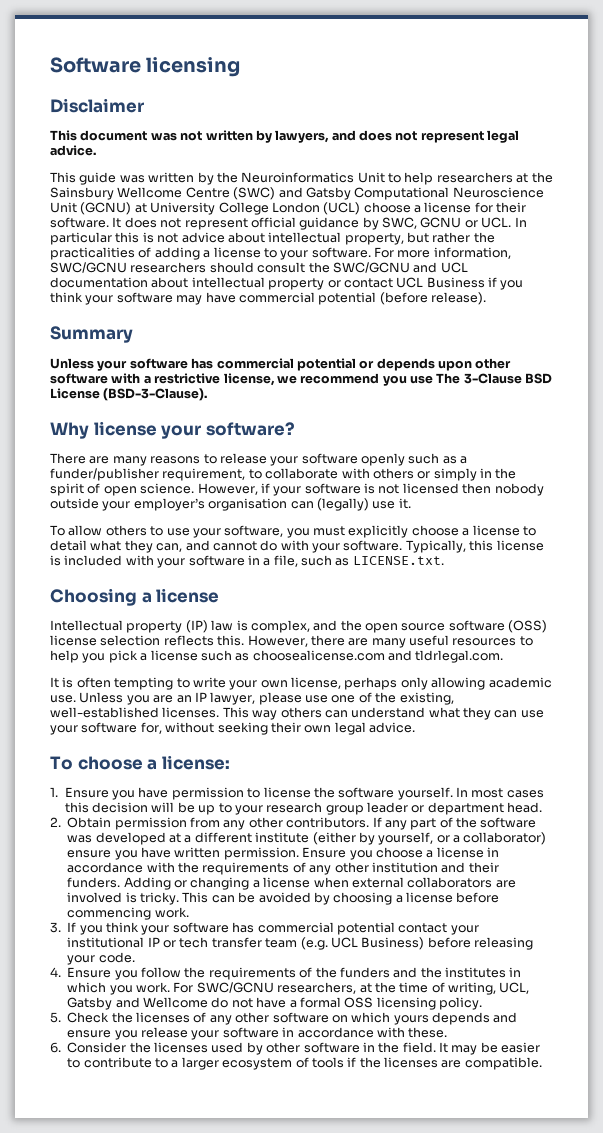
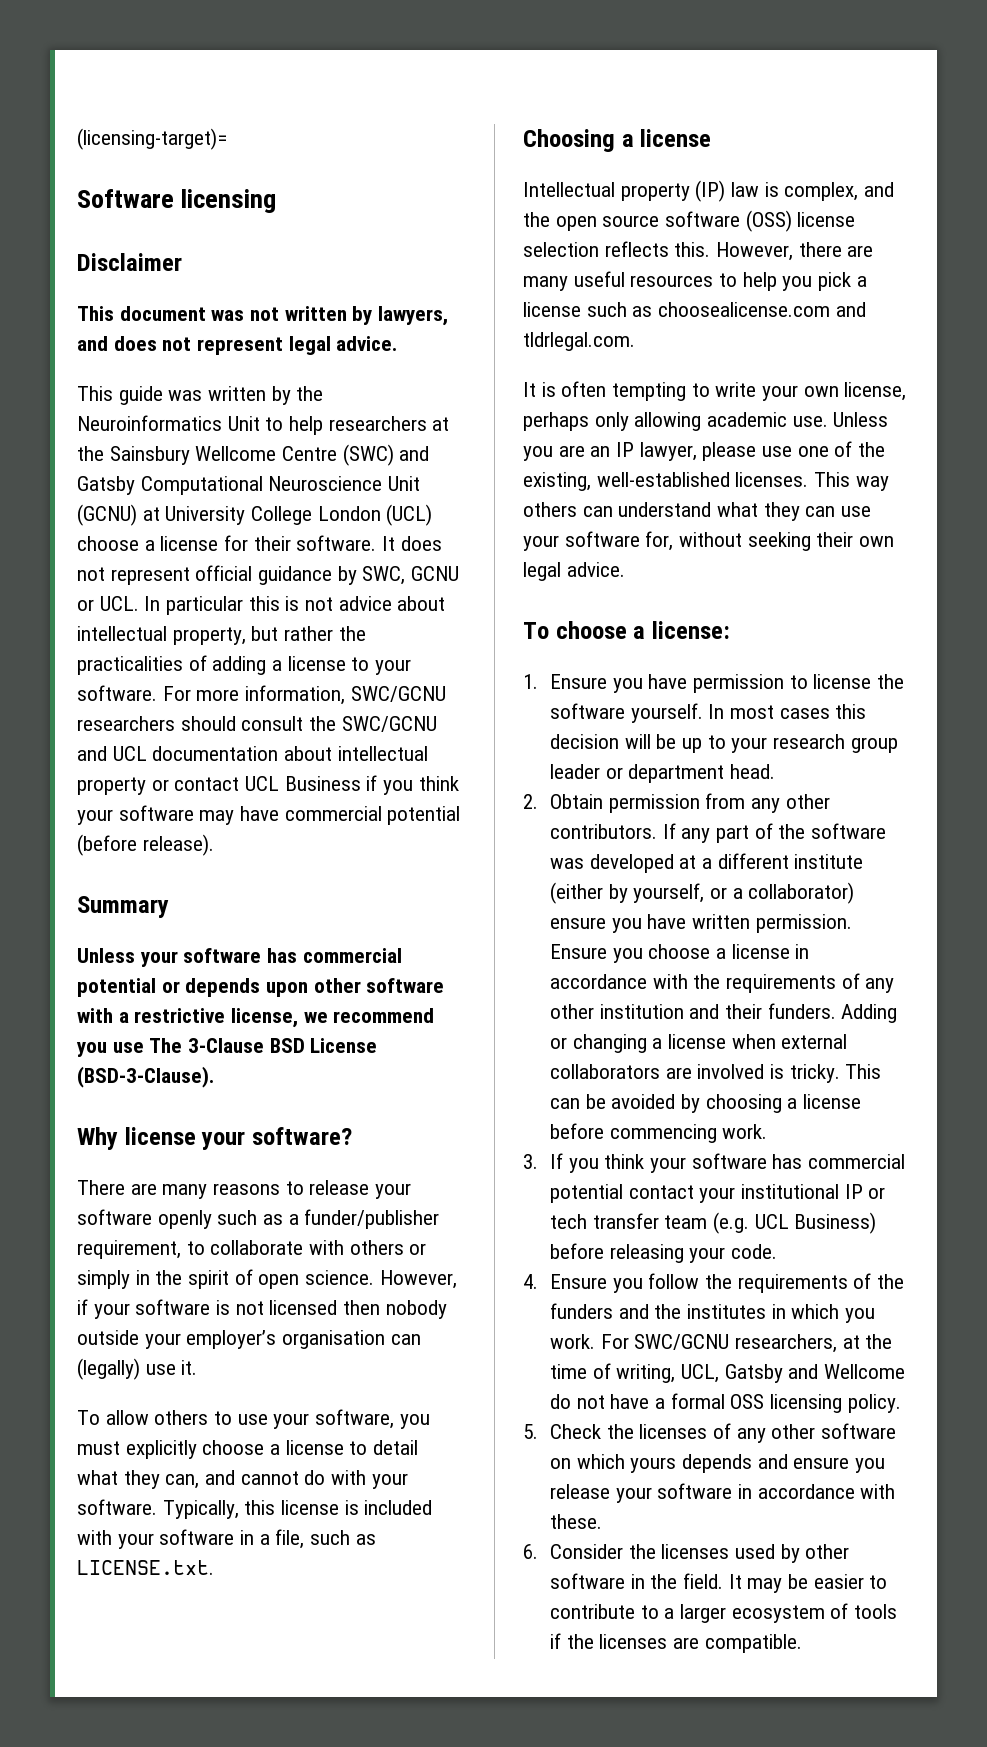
+ (licensing-target)=

